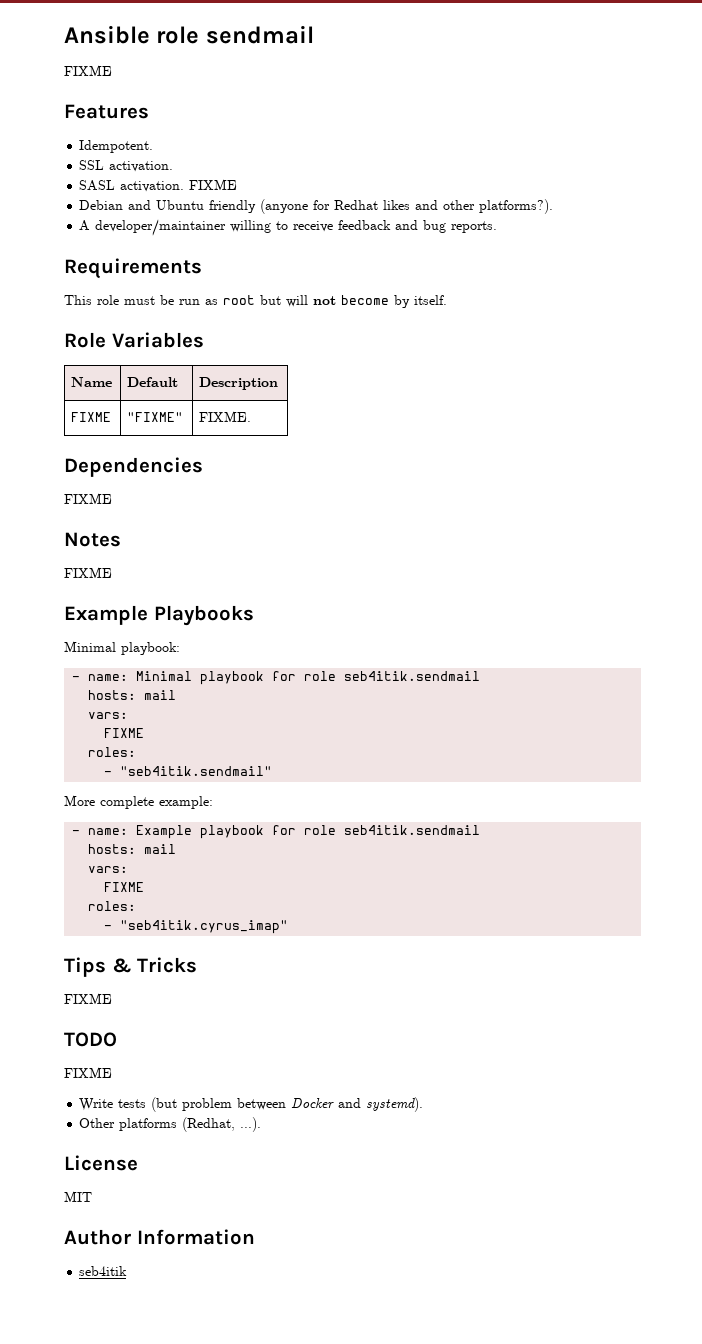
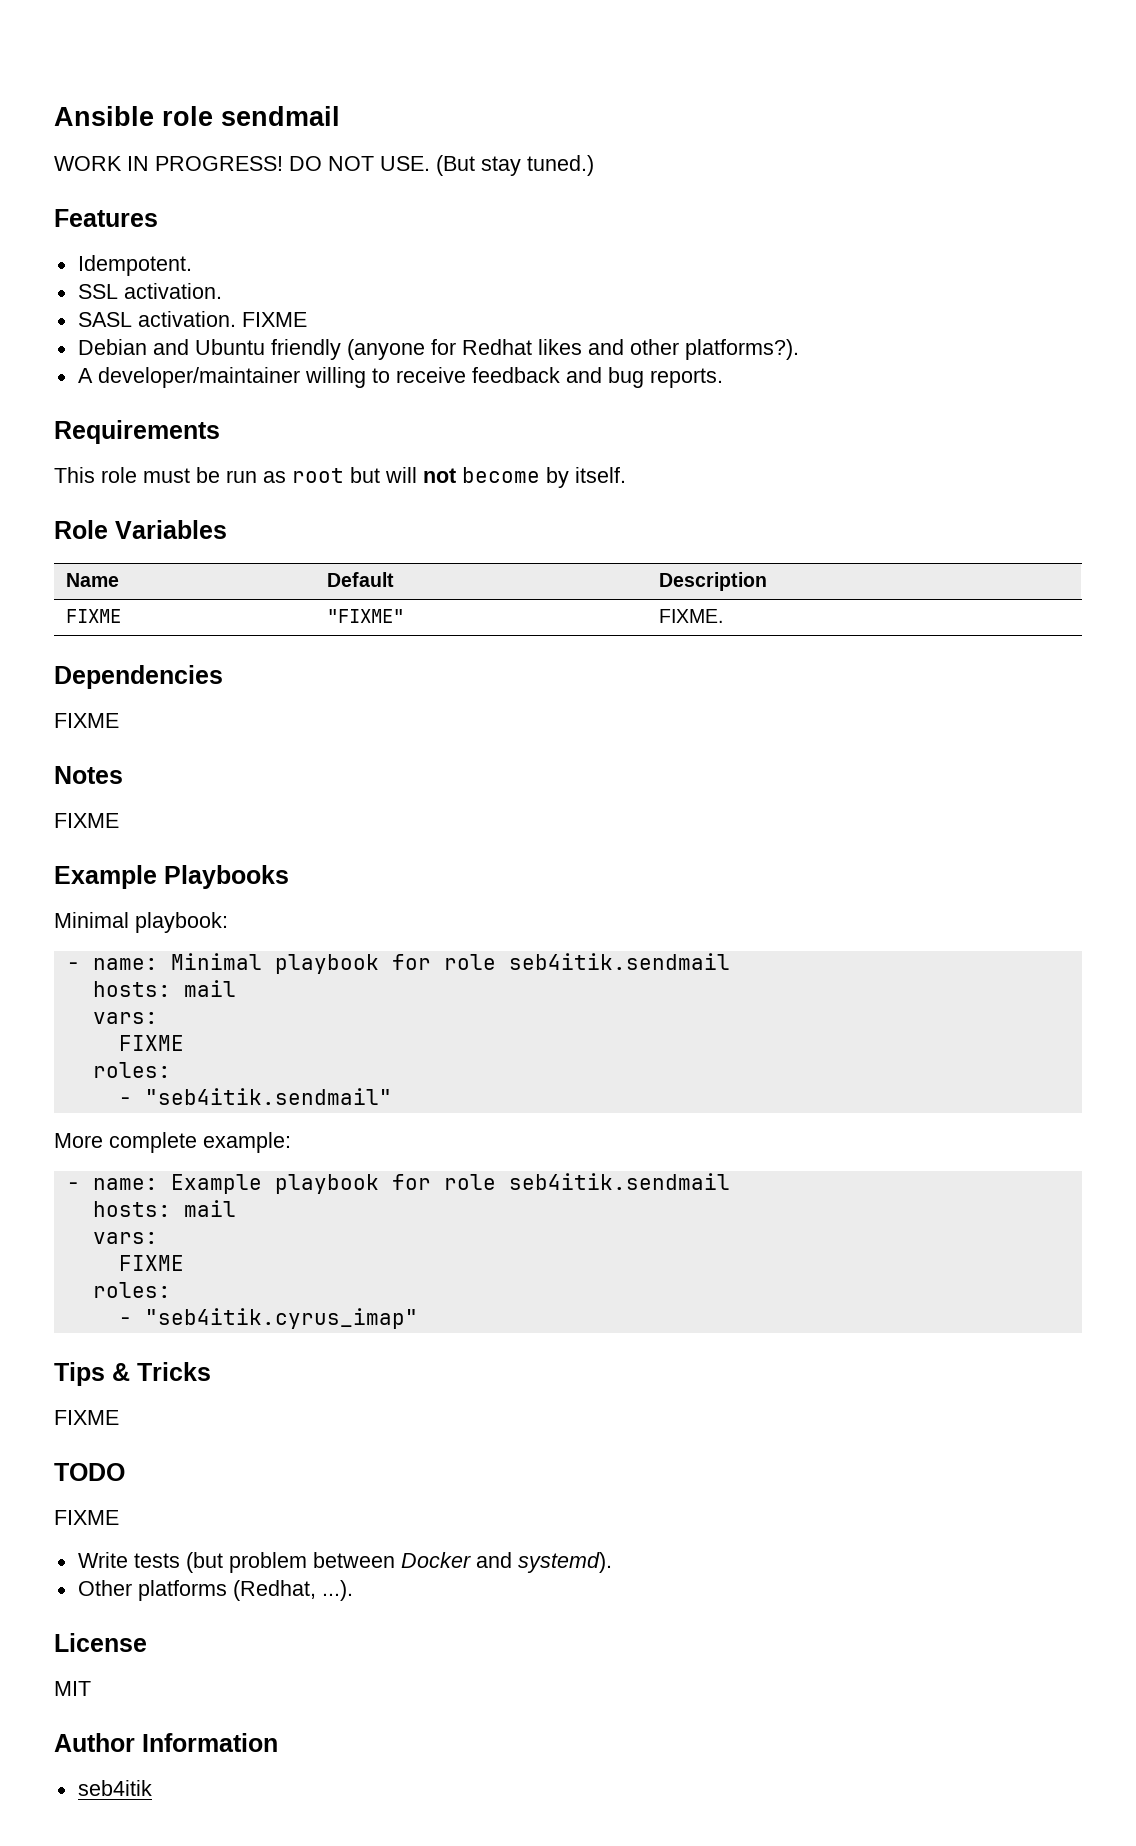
  Ansible role sendmail
- FIXME
+ WORK IN PROGRESS! DO NOT USE. (But stay tuned.)

